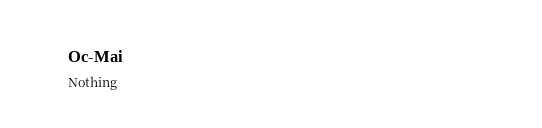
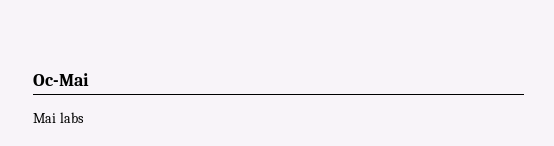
- Nothing
+ Mai labs

